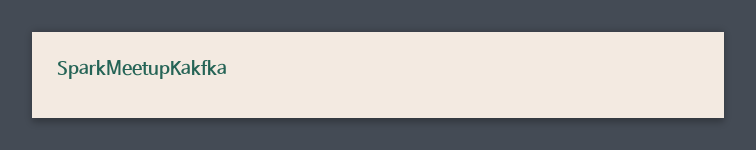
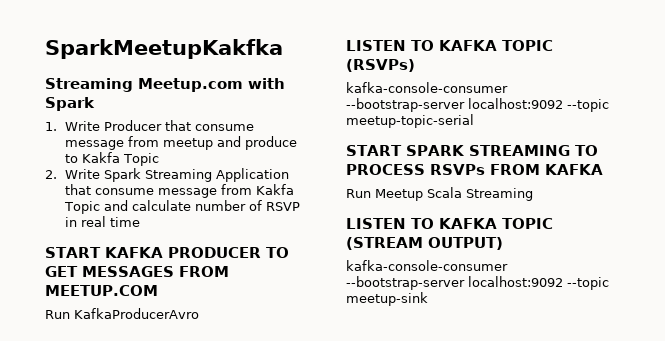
+ Streaming Meetup.com with Spark
+ 1. Write Producer that consume message from meetup and produce to Kakfa Topic
+ 2. Write Spark Streaming Application that consume message from Kakfa Topic and calculate number of RSVP in real time
+ START KAFKA PRODUCER TO GET MESSAGES FROM MEETUP.COM
+ Run KafkaProducerAvro
+ LISTEN TO KAFKA TOPIC (RSVPs)
+ kafka-console-consumer --bootstrap-server localhost:9092 --topic meetup-topic-serial
+ START SPARK STREAMING TO PROCESS RSVPs FROM KAFKA
+ Run Meetup Scala Streaming
+ LISTEN TO KAFKA TOPIC (STREAM OUTPUT)
+ kafka-console-consumer --bootstrap-server localhost:9092 --topic meetup-sink

